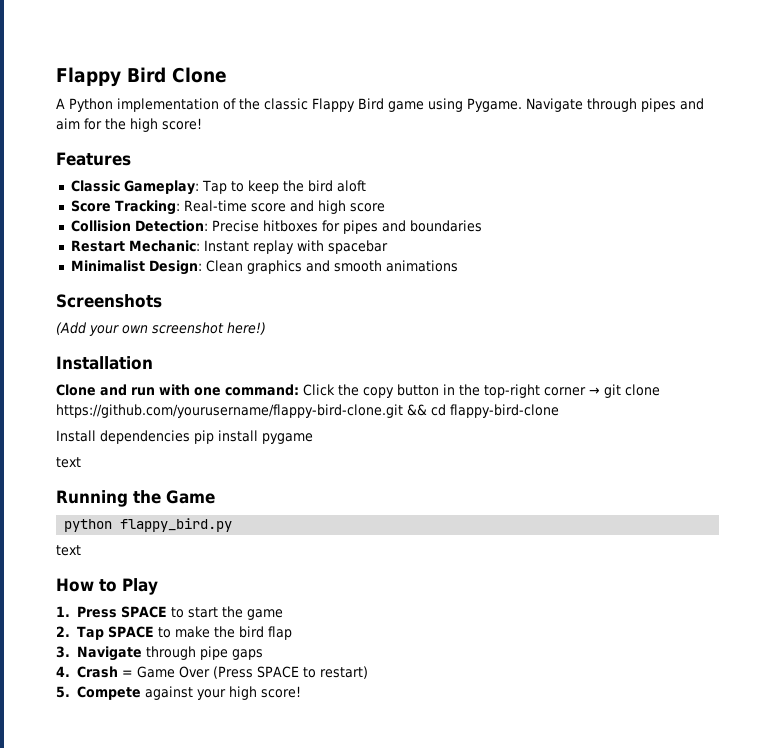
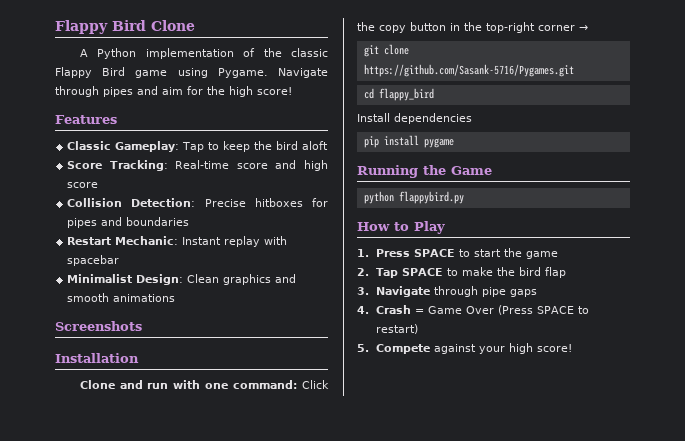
- (Add your own screenshot here!)
- Clone and run with one command: Click the copy button in the top-right corner → git clone https://github.com/yourusername/flappy-bird-clone.git && cd flappy-bird-clone
+ Clone and run with one command: Click the copy button in the top-right corner →
+ git clone https://github.com/Sasank-5716/Pygames.git
+ cd flappy_bird
- Install dependencies pip install pygame
- text
+ Install dependencies
+ pip install pygame
- python flappy_bird.py
- text
+ python flappybird.py

